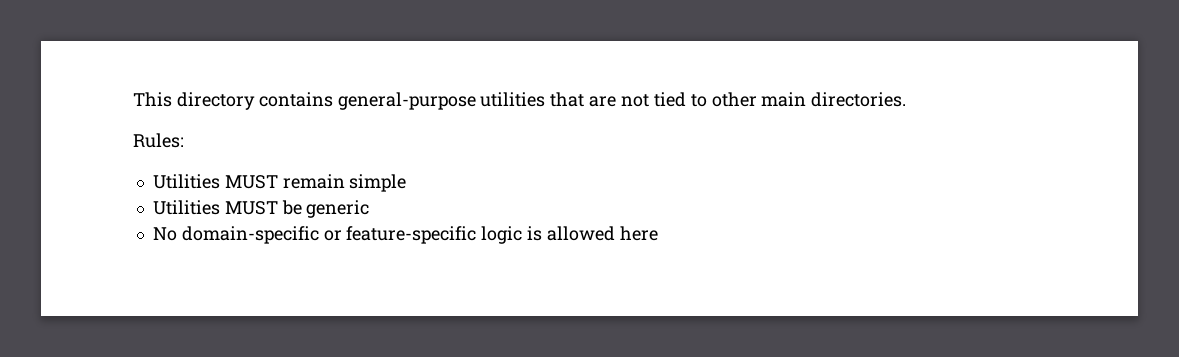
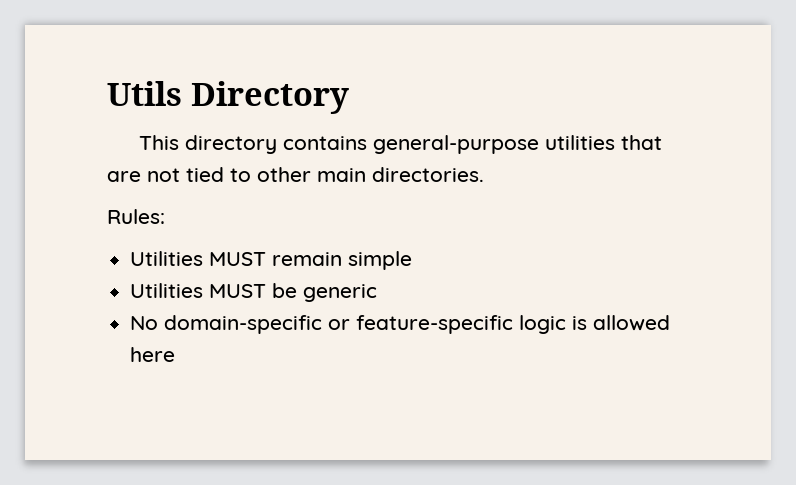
+ Utils Directory

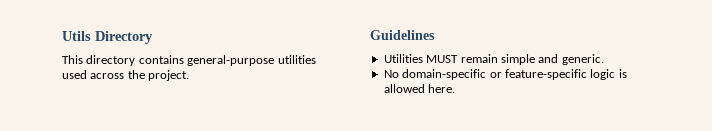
- This directory contains general-purpose utilities that are not tied to other main directories.
- Rules:
+ This directory contains general-purpose utilities used across the project.
+ Guidelines
- Utilities MUST remain simple
- Utilities MUST be generic
+ Utilities MUST remain simple and generic.
- No domain-specific or feature-specific logic is allowed here
+ No domain-specific or feature-specific logic is allowed here.

